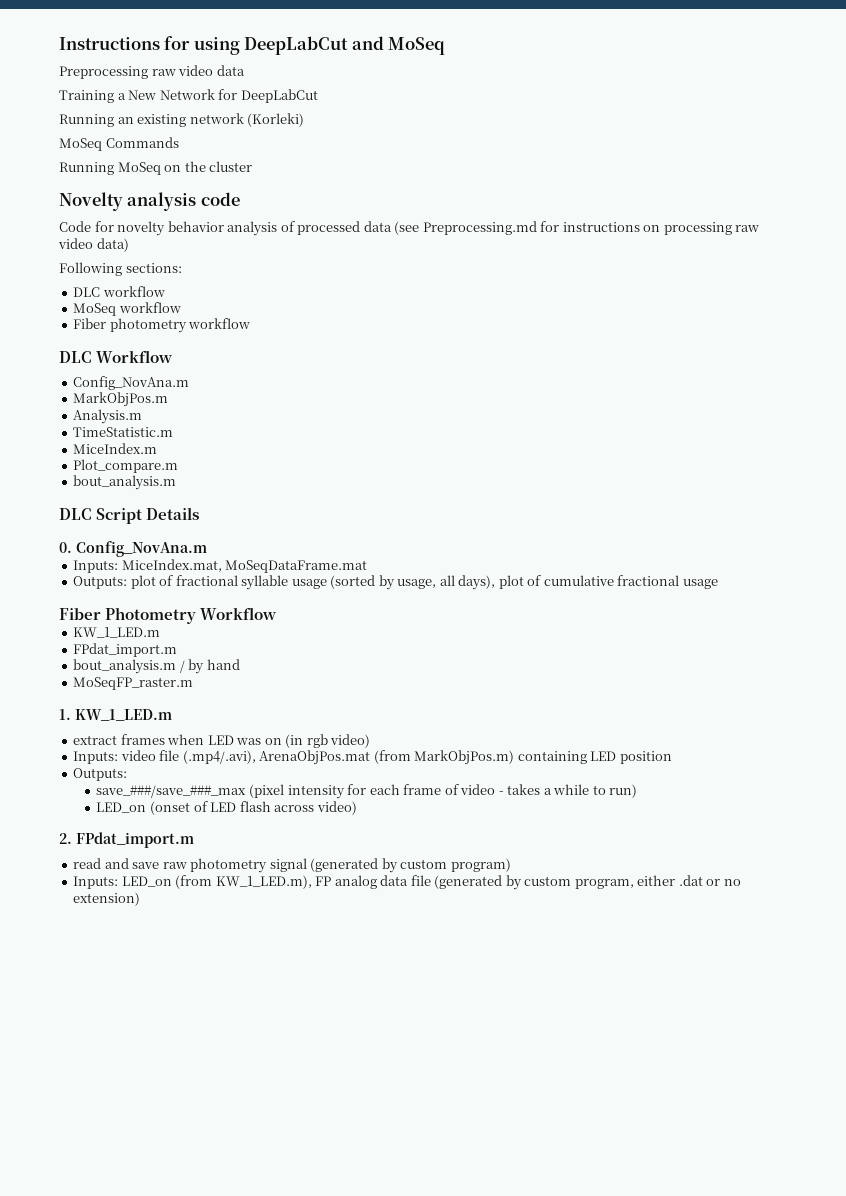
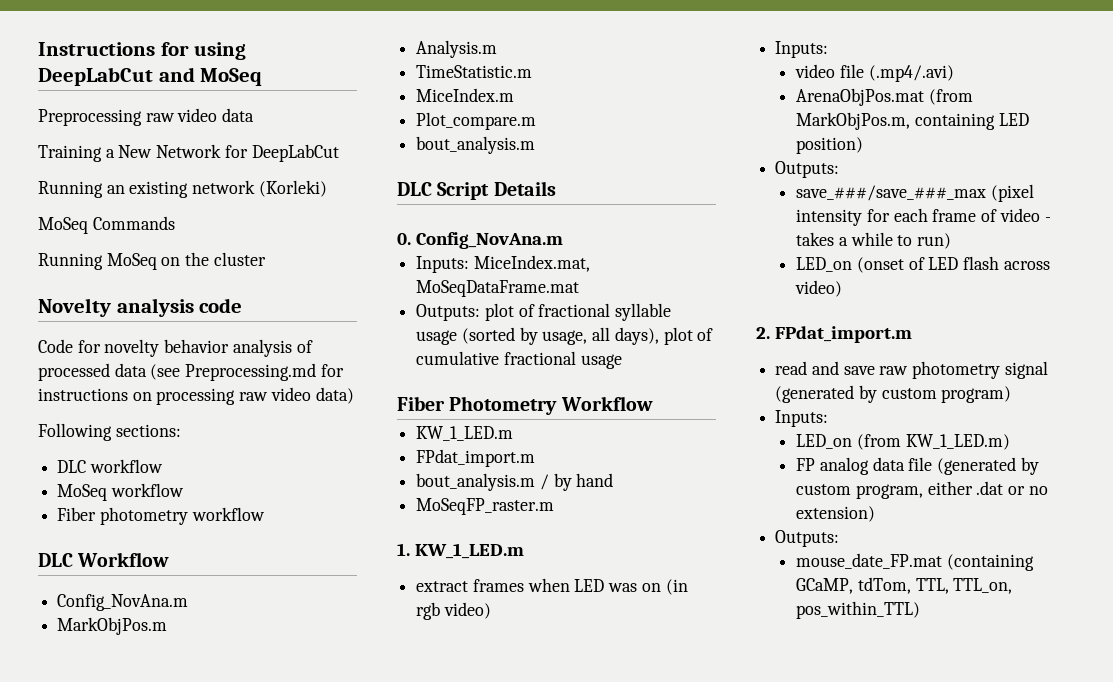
  extract frames when LED was on (in rgb video)
- Inputs: video file (.mp4/.avi), ArenaObjPos.mat (from MarkObjPos.m) containing LED position
+ Inputs:
+ video file (.mp4/.avi)
+ ArenaObjPos.mat (from MarkObjPos.m, containing LED position)
  read and save raw photometry signal (generated by custom program)
- Inputs: LED_on (from KW_1_LED.m), FP analog data file (generated by custom program, either .dat or no extension)
+ Inputs:
+ LED_on (from KW_1_LED.m)
+ FP analog data file (generated by custom program, either .dat or no extension)
+ Outputs:
+ mouse_date_FP.mat (containing GCaMP, tdTom, TTL, TTL_on, pos_within_TTL)

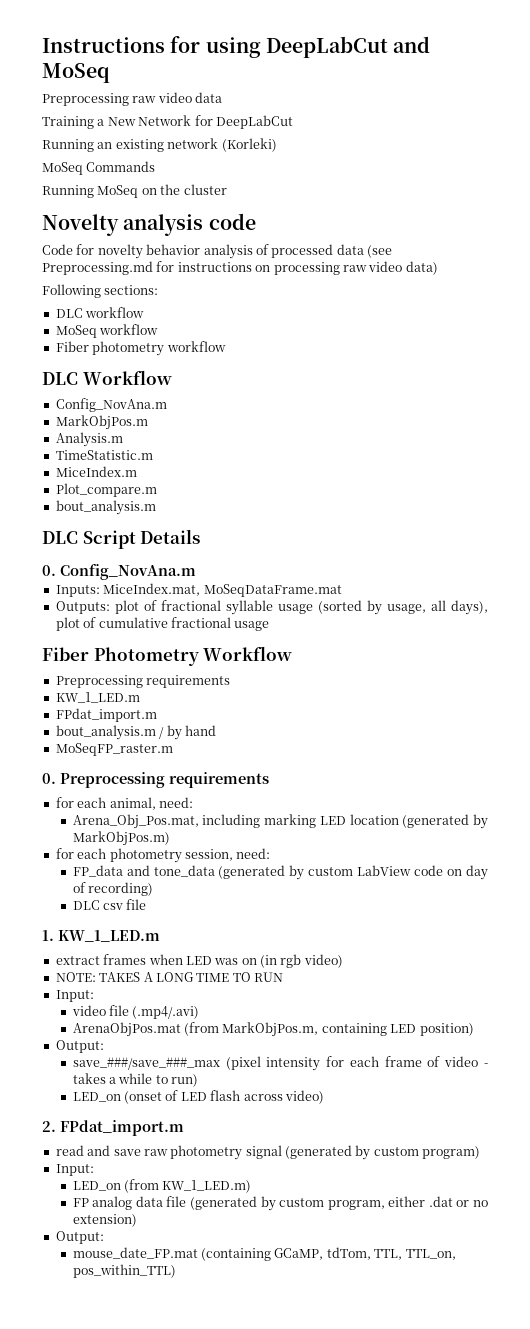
  Fiber Photometry Workflow
+ Preprocessing requirements
+ 0. Preprocessing requirements
+ for each animal, need:
+ Arena_Obj_Pos.mat, including marking LED location (generated by MarkObjPos.m)
+ for each photometry session, need:
+ FP_data and tone_data (generated by custom LabView code on day of recording)
+ DLC csv file
  extract frames when LED was on (in rgb video)
- Inputs:
+ NOTE: TAKES A LONG TIME TO RUN
+ Input:
  ArenaObjPos.mat (from MarkObjPos.m, containing LED position)
- Outputs:
+ Output:
  read and save raw photometry signal (generated by custom program)
- Inputs:
+ Input:
  FP analog data file (generated by custom program, either .dat or no extension)
- Outputs:
+ Output:

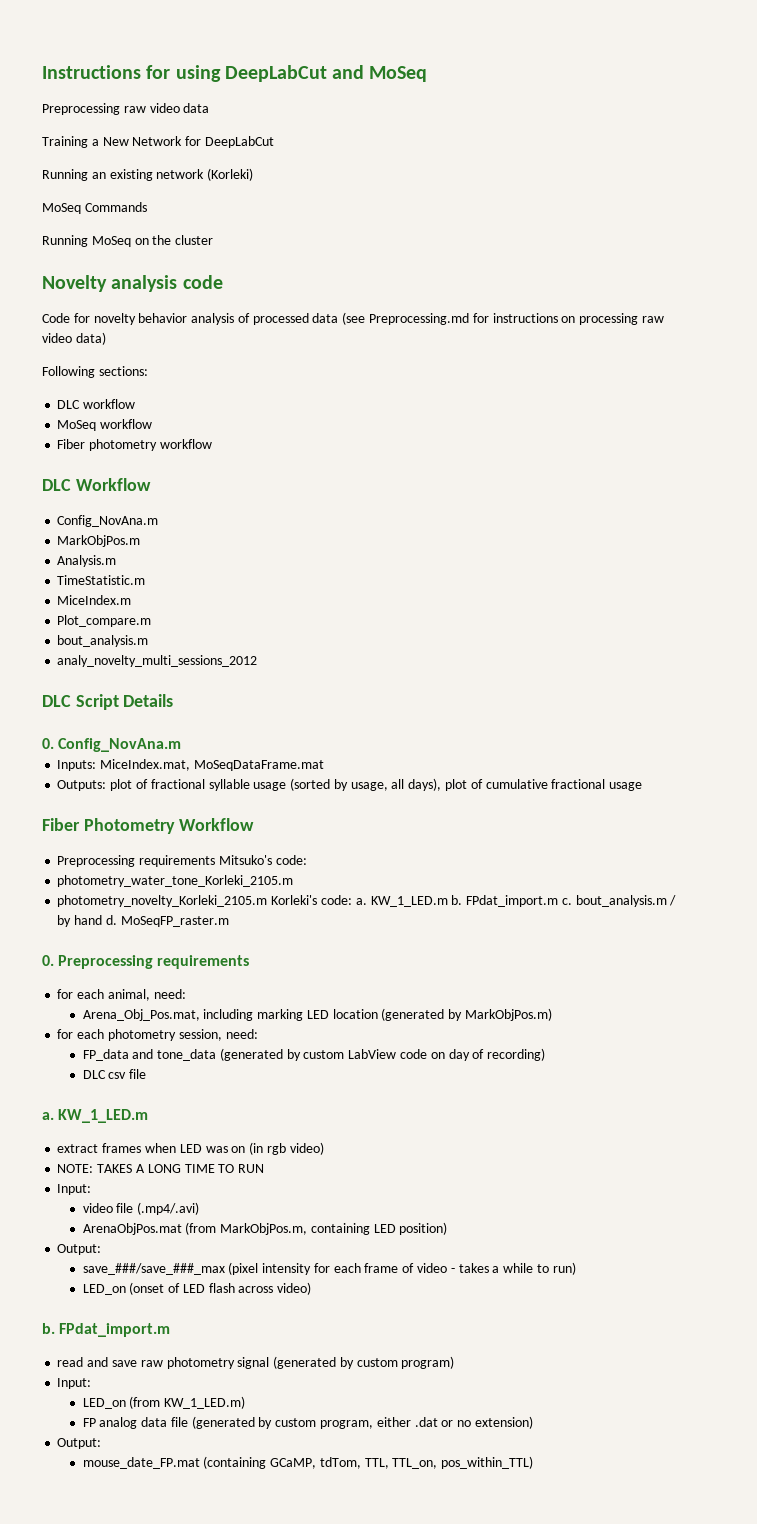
+ analy_novelty_multi_sessions_2012
  Fiber Photometry Workflow
- Preprocessing requirements
- KW_1_LED.m
- FPdat_import.m
- bout_analysis.m / by hand
- MoSeqFP_raster.m
+ Preprocessing requirements Mitsuko's code:
+ photometry_water_tone_Korleki_2105.m
+ photometry_novelty_Korleki_2105.m Korleki's code: a. KW_1_LED.m b. FPdat_import.m c. bout_analysis.m / by hand d. MoSeqFP_raster.m
  DLC csv file
- 1. KW_1_LED.m
+ a. KW_1_LED.m
  LED_on (onset of LED flash across video)
- 2. FPdat_import.m
+ b. FPdat_import.m

